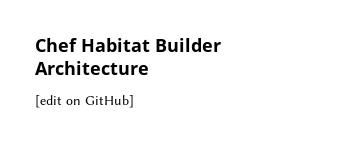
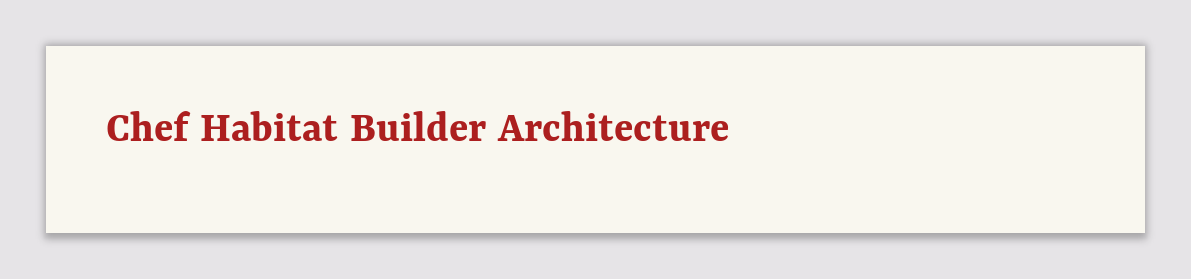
- [edit on GitHub]

